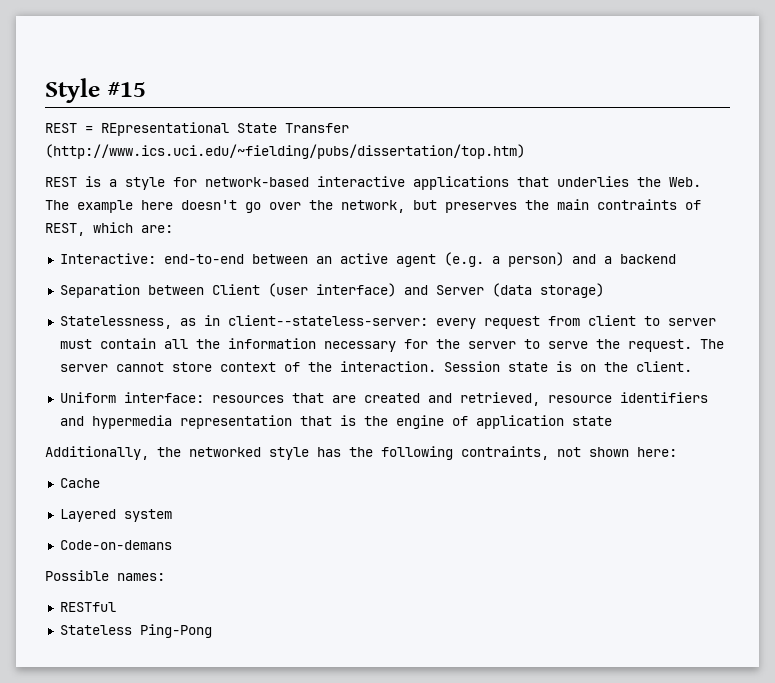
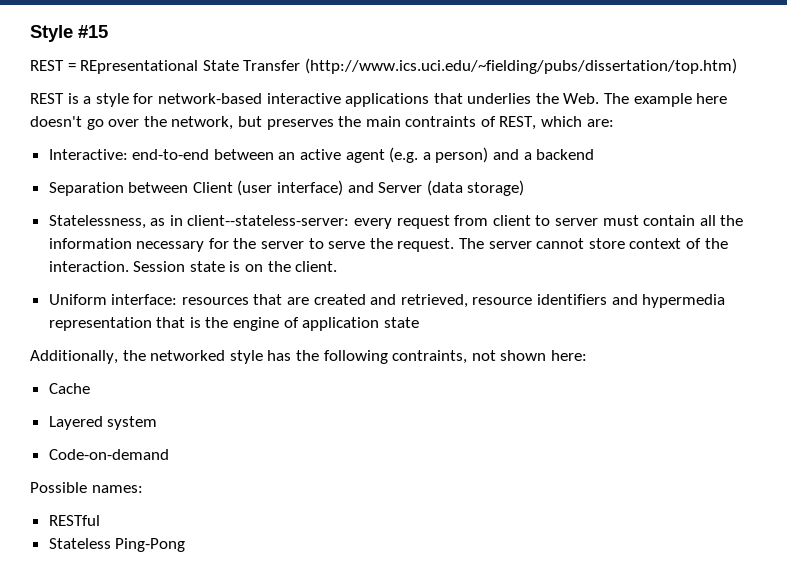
- Code-on-demans
+ Code-on-demand

